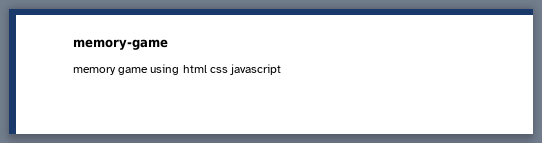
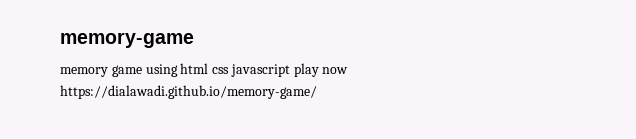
- memory game using html css javascript
+ memory game using html css javascript play now https://dialawadi.github.io/memory-game/

